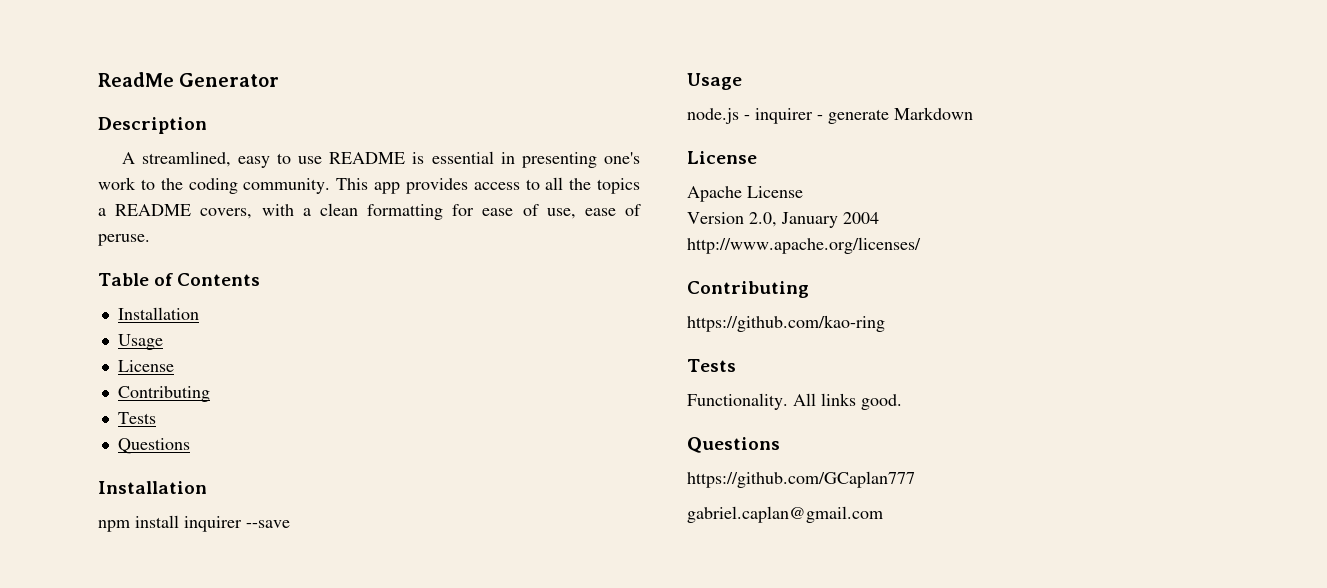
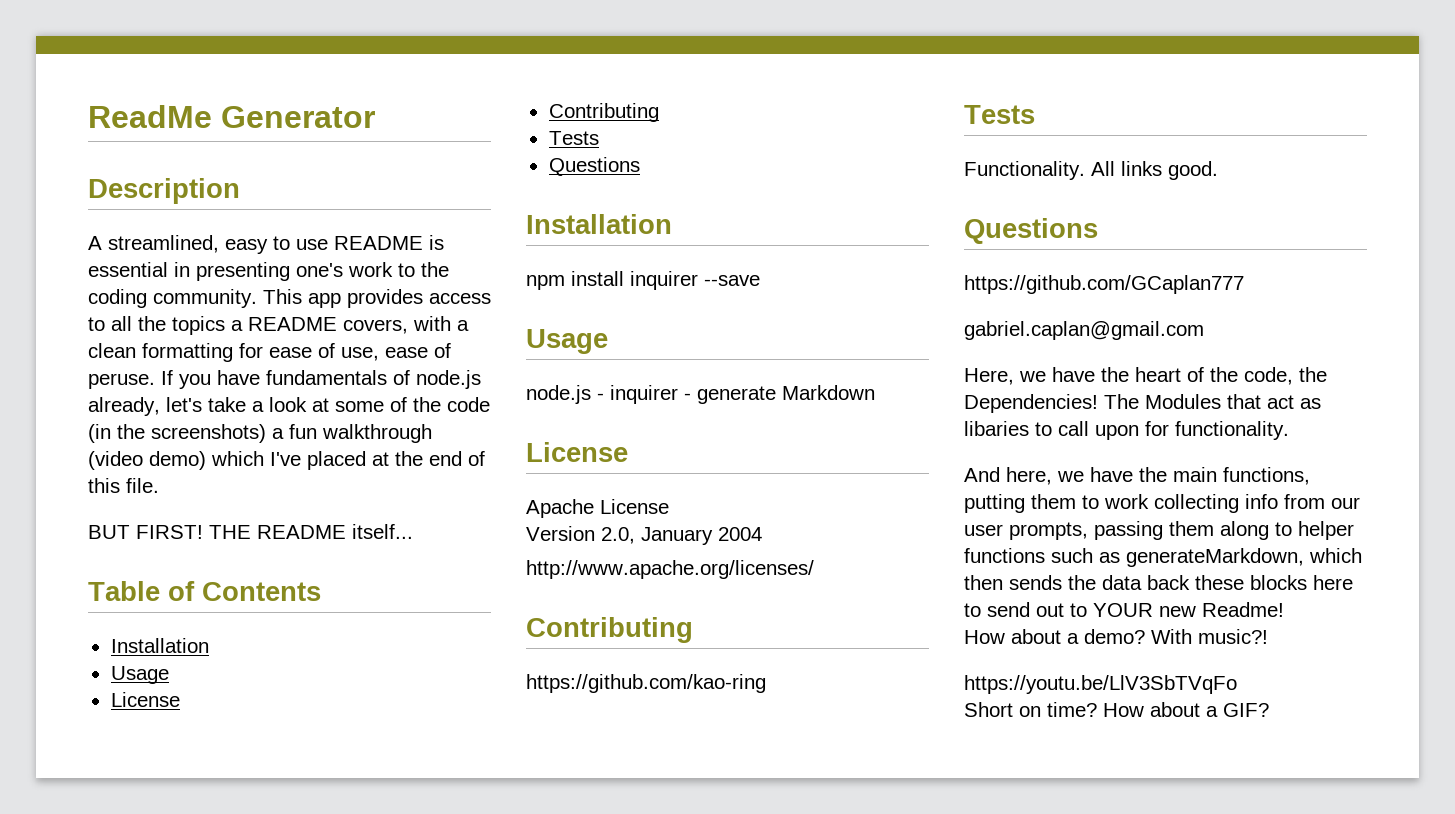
+ If you have fundamentals of node.js already, let's take a look at some of the code (in the screenshots) a fun walkthrough (video demo) which I've placed at the end of this file.
+ BUT FIRST! THE README itself...
+ Here, we have the heart of the code, the Dependencies! The Modules that act as libaries to call upon for functionality.
+ And here, we have the main functions, putting them to work collecting info from our user prompts, passing them along to helper functions such as generateMarkdown, which then sends the data back these blocks here to send out to YOUR new Readme!
+ How about a demo? With music?!
+ https://youtu.be/LlV3SbTVqFo
+ Short on time? How about a GIF?

